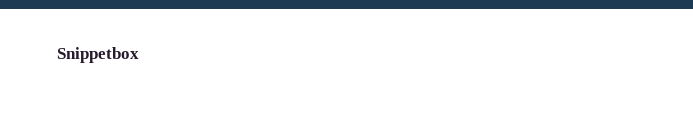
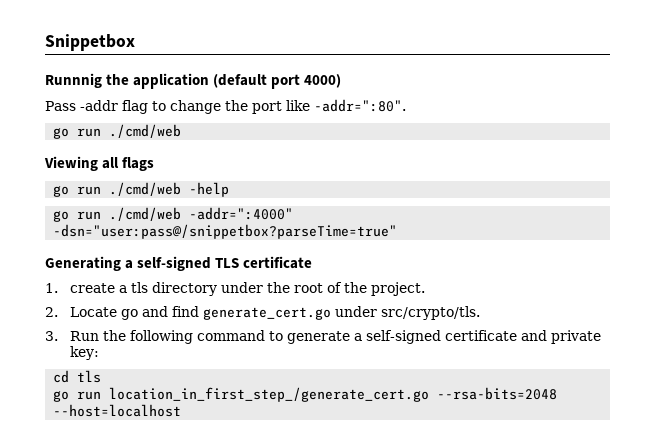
+ Runnnig the application (default port 4000)
+ Pass -addr flag to change the port like -addr=":80".
+ go run ./cmd/web
+ Viewing all flags
+ go run ./cmd/web -help
+ go run ./cmd/web -addr=":4000" -dsn="user:pass@/snippetbox?parseTime=true"
+ Generating a self-signed TLS certificate
+ 1. create a tls directory under the root of the project.
+ 2. Locate go and find generate_cert.go under src/crypto/tls.
+ 3. Run the following command to generate a self-signed certificate and private key:
+ cd tls
+ go run location_in_first_step_/generate_cert.go --rsa-bits=2048 --host=localhost

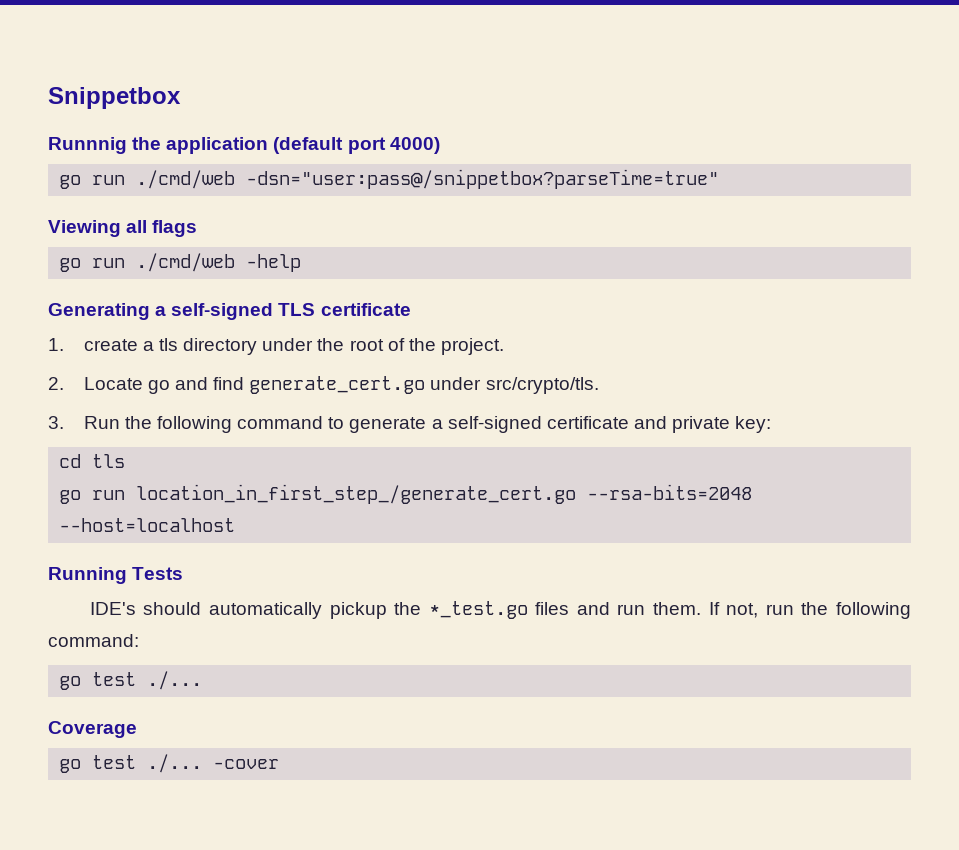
- Pass -addr flag to change the port like -addr=":80".
- go run ./cmd/web
+ go run ./cmd/web -dsn="user:pass@/snippetbox?parseTime=true"
- go run ./cmd/web -addr=":4000" -dsn="user:pass@/snippetbox?parseTime=true"
+ Running Tests
+ IDE's should automatically pickup the *_test.go files and run them. If not, run the following command:
+ go test ./...
+ Coverage
+ go test ./... -cover

